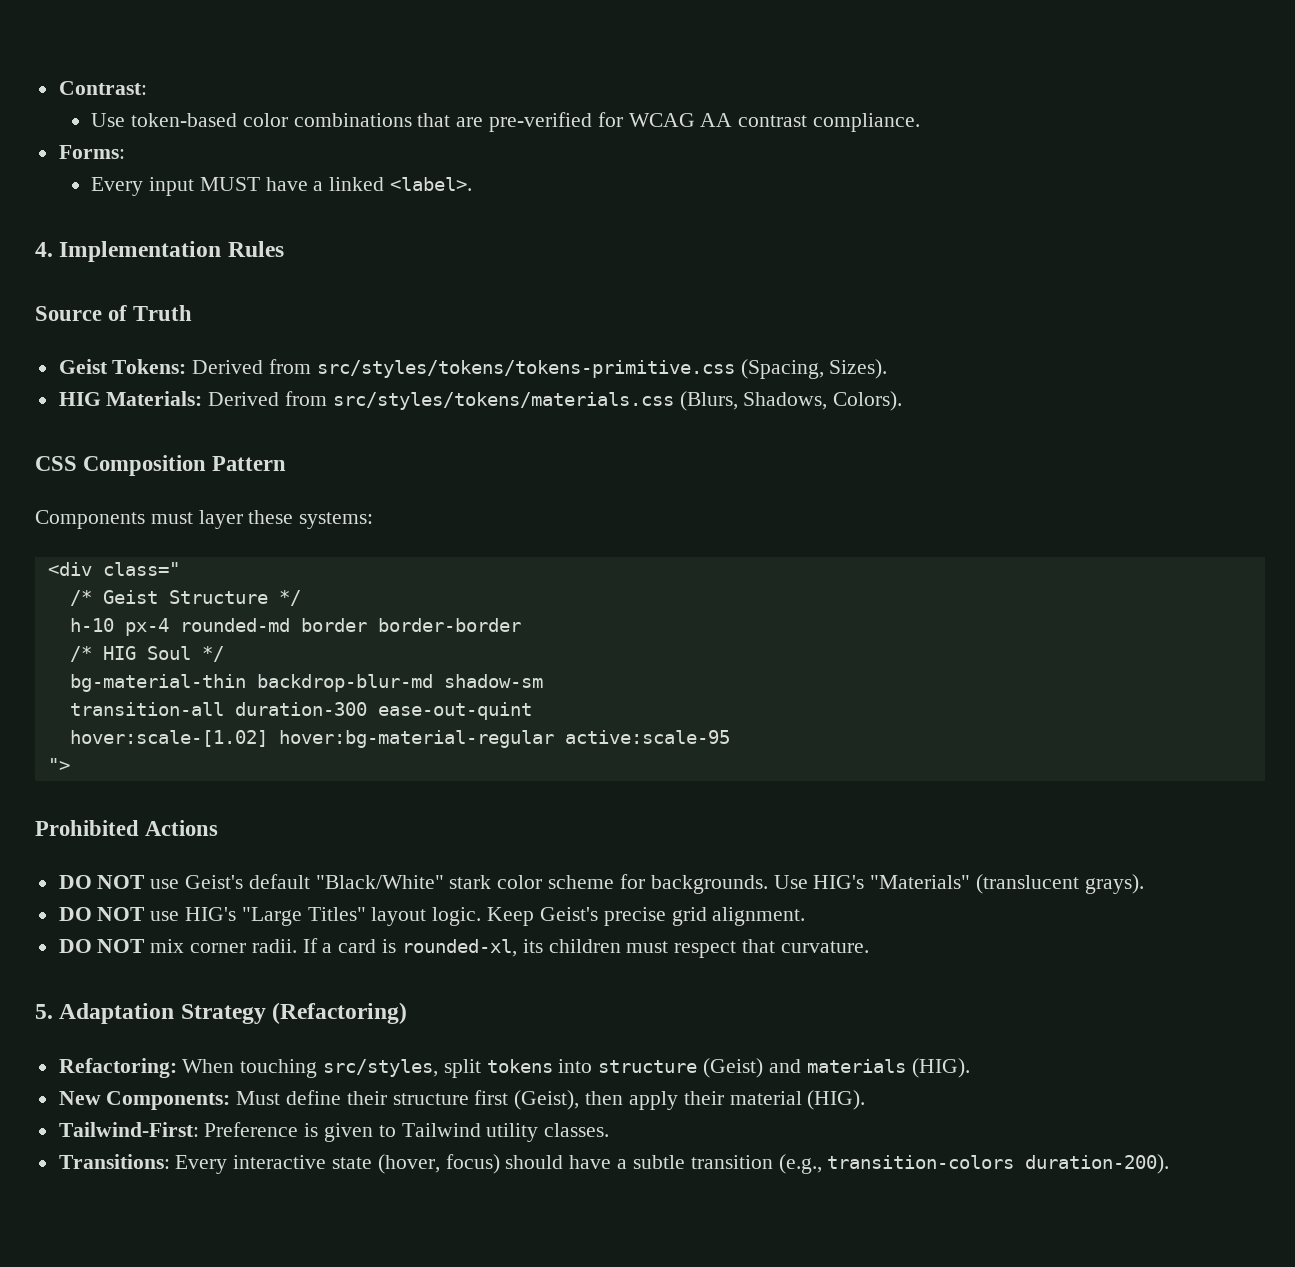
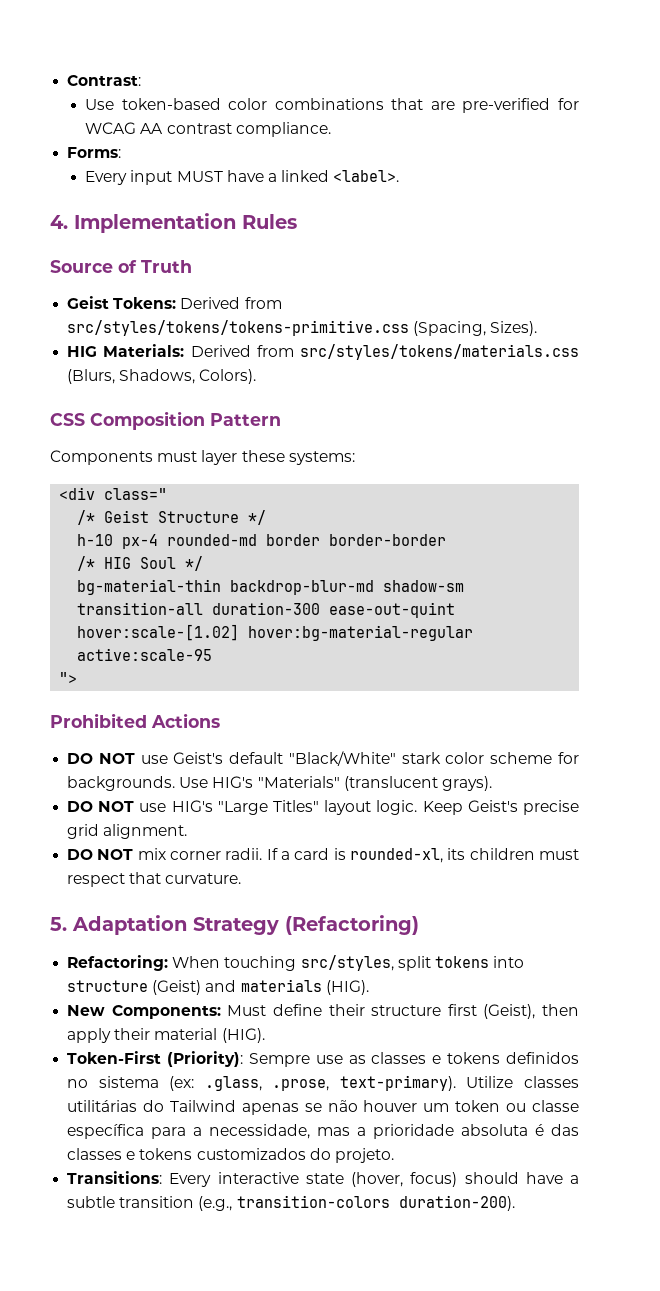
- Tailwind-First: Preference is given to Tailwind utility classes.
+ Token-First (Priority): Sempre use as classes e tokens definidos no sistema (ex: .glass, .prose, text-primary). Utilize classes utilitárias do Tailwind apenas se não houver um token ou classe específica para a necessidade, mas a prioridade absoluta é das classes e tokens customizados do projeto.

